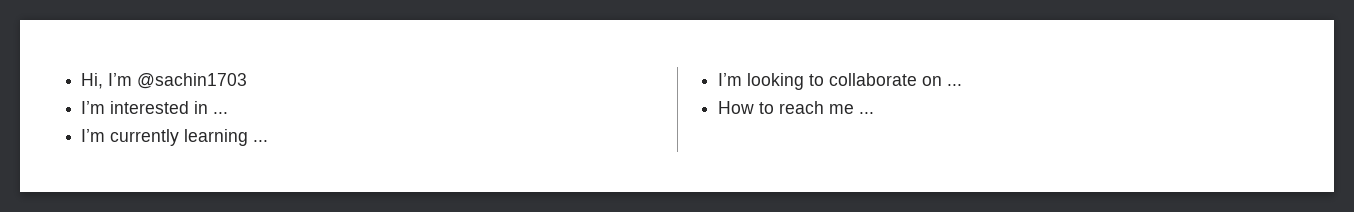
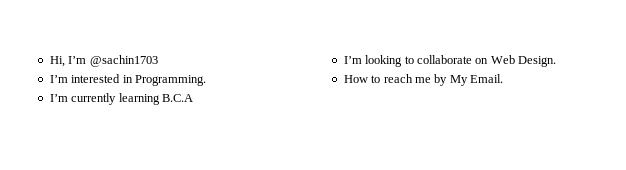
- I’m interested in ...
+ I’m interested in Programming.
- I’m currently learning ...
+ I’m currently learning B.C.A
- I’m looking to collaborate on ...
+ I’m looking to collaborate on Web Design.
- How to reach me ...
+ How to reach me by My Email.

